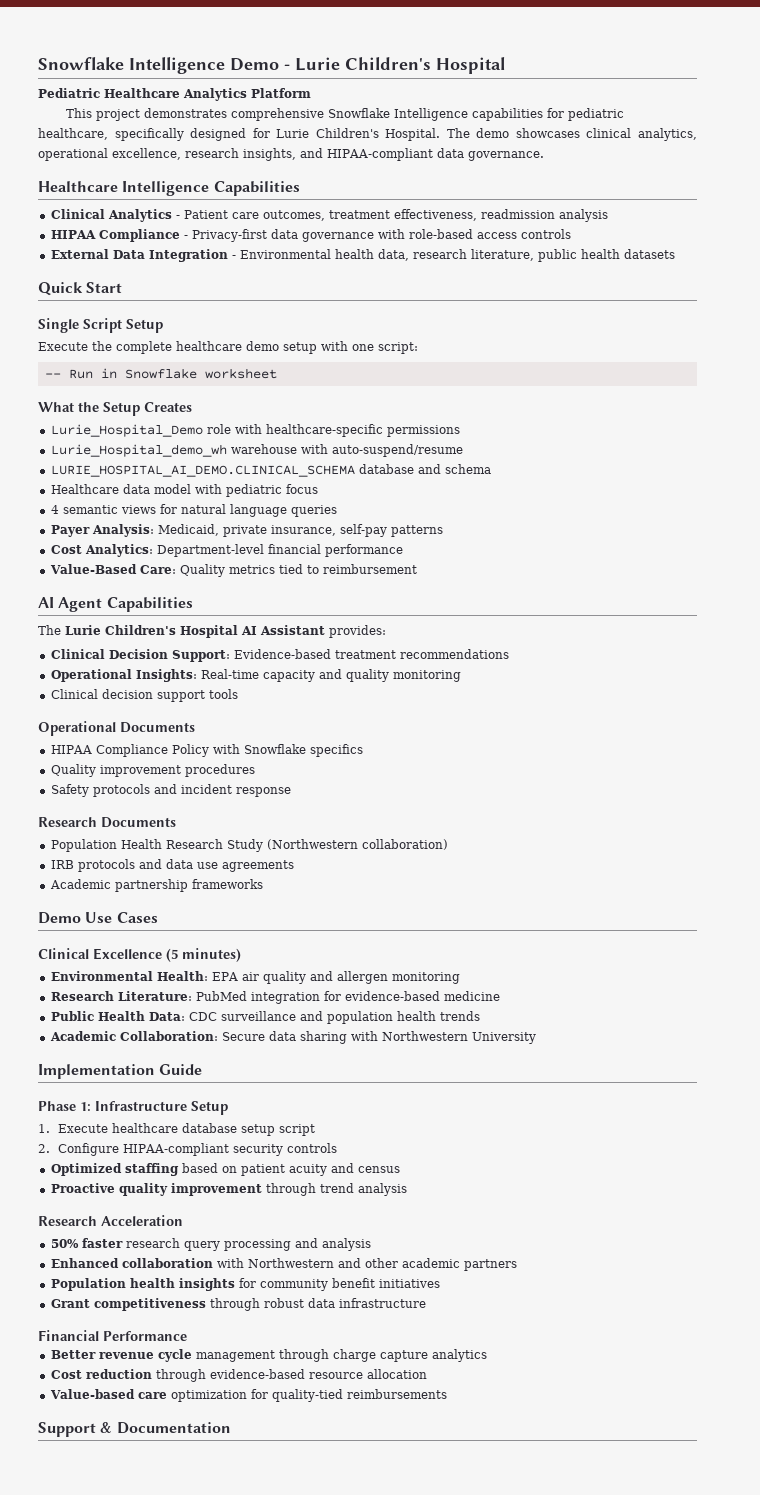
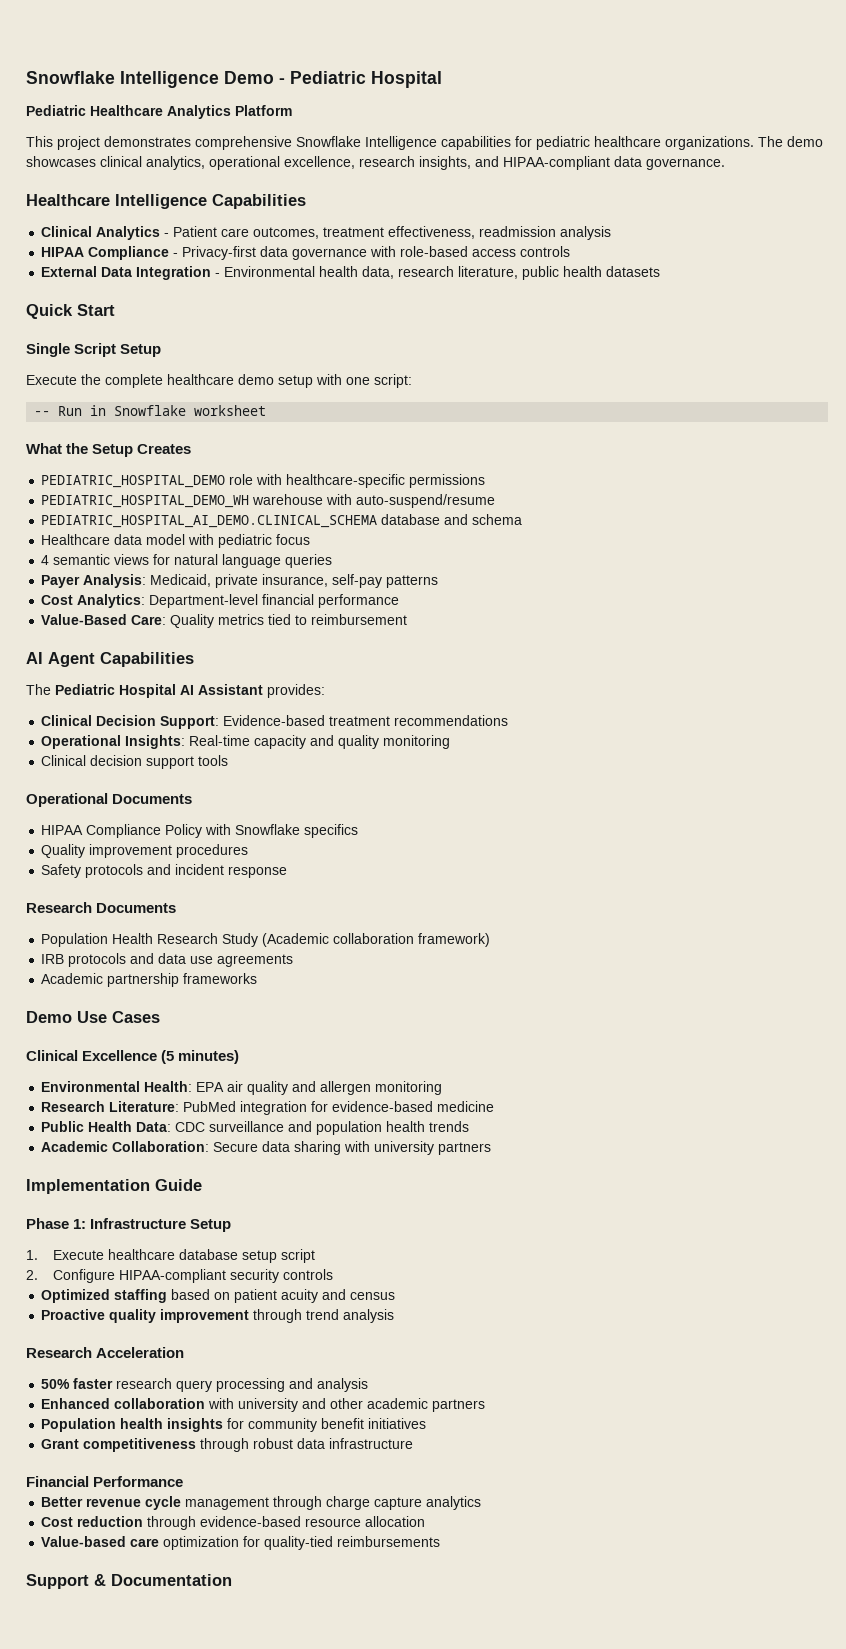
- Snowflake Intelligence Demo - Lurie Children's Hospital
+ Snowflake Intelligence Demo - Pediatric Hospital
- This project demonstrates comprehensive Snowflake Intelligence capabilities for pediatric healthcare, specifically designed for Lurie Children's Hospital.
+ This project demonstrates comprehensive Snowflake Intelligence capabilities for pediatric healthcare organizations.
- Lurie_Hospital_Demo role with healthcare-specific permissions
+ PEDIATRIC_HOSPITAL_DEMO role with healthcare-specific permissions
- Lurie_Hospital_demo_wh warehouse with auto-suspend/resume
+ PEDIATRIC_HOSPITAL_DEMO_WH warehouse with auto-suspend/resume
- LURIE_HOSPITAL_AI_DEMO.CLINICAL_SCHEMA database and schema
+ PEDIATRIC_HOSPITAL_AI_DEMO.CLINICAL_SCHEMA database and schema
- The Lurie Children's Hospital AI Assistant provides:
+ The Pediatric Hospital AI Assistant provides:
- Population Health Research Study (Northwestern collaboration)
+ Population Health Research Study (Academic collaboration framework)
- Academic Collaboration: Secure data sharing with Northwestern University
+ Academic Collaboration: Secure data sharing with university partners
- Enhanced collaboration with Northwestern and other academic partners
+ Enhanced collaboration with university and other academic partners

